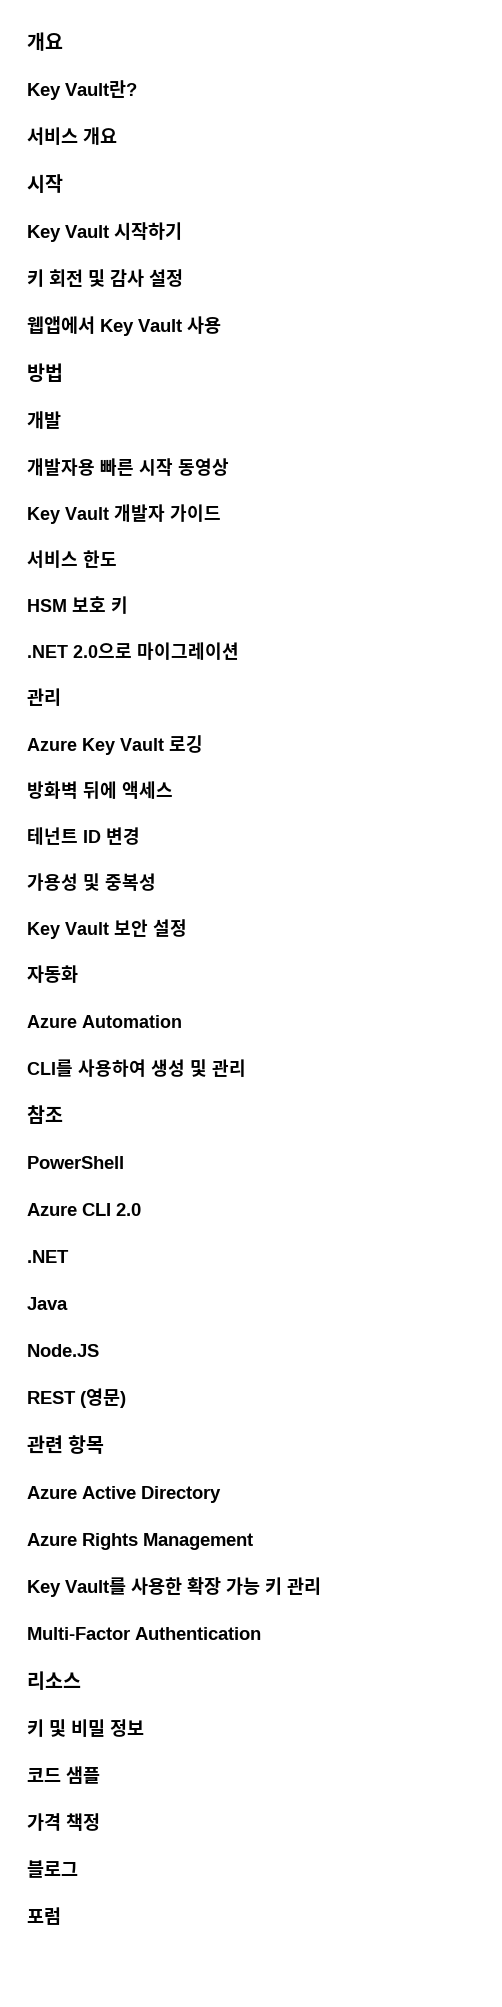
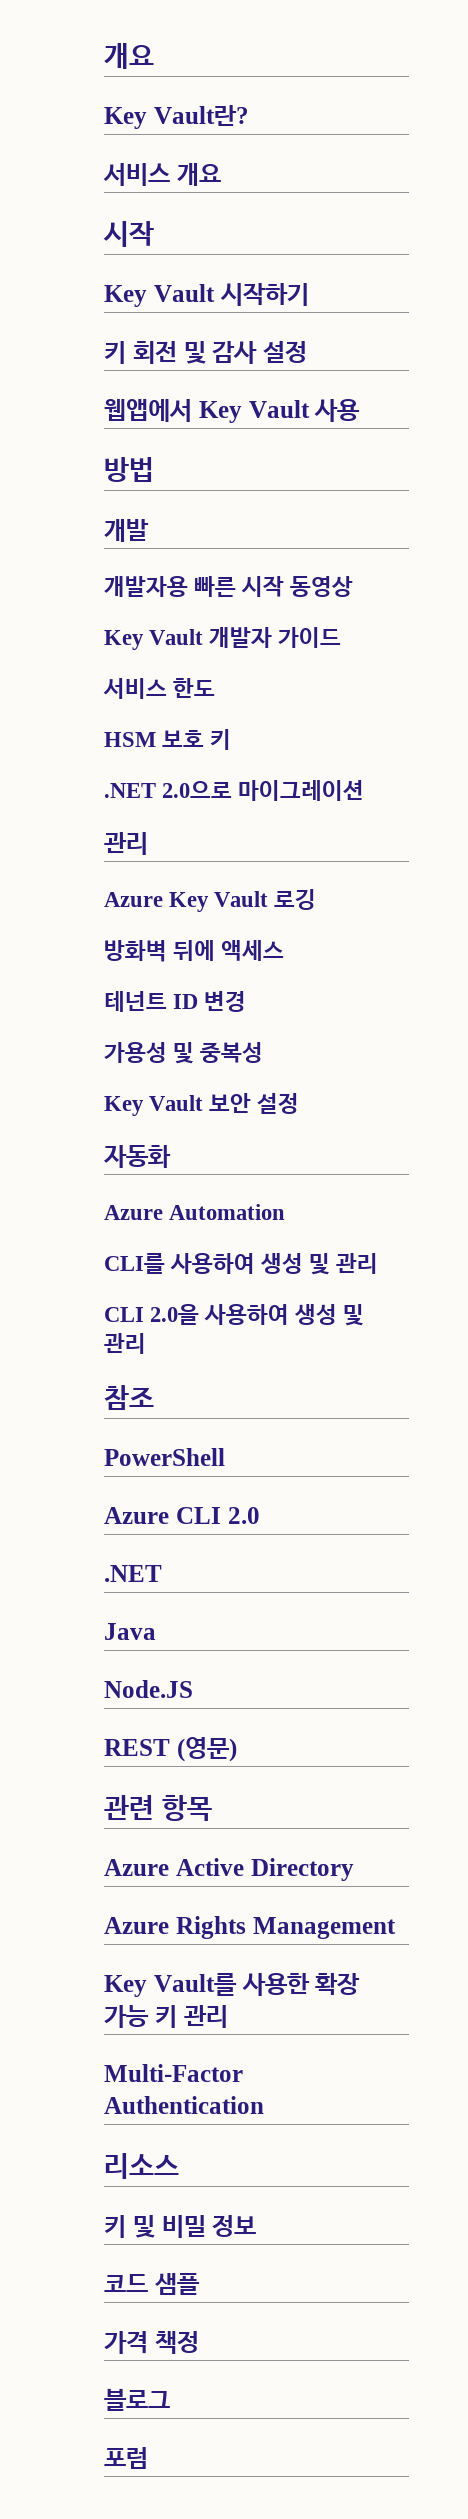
+ CLI 2.0을 사용하여 생성 및 관리

